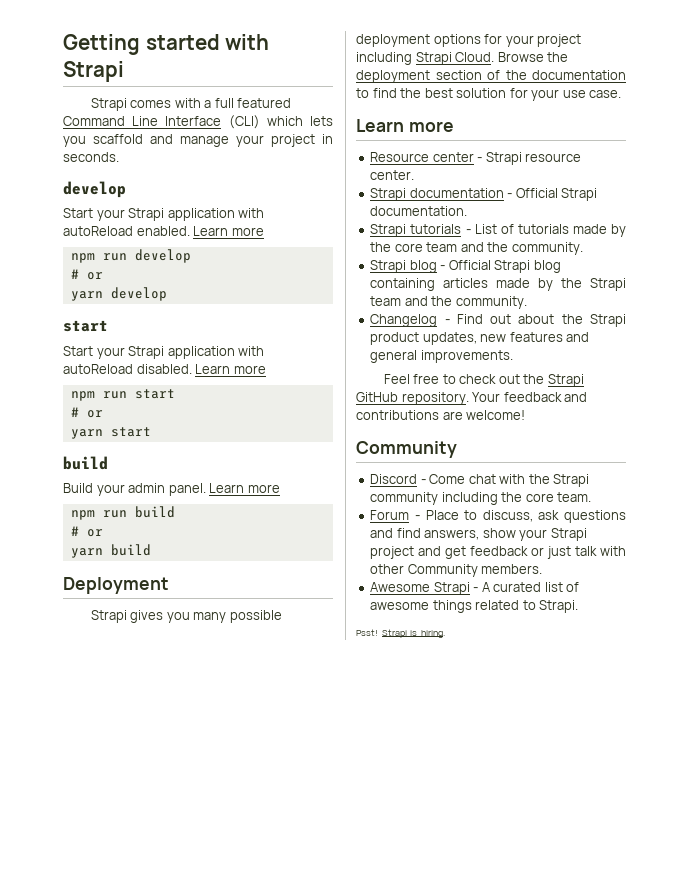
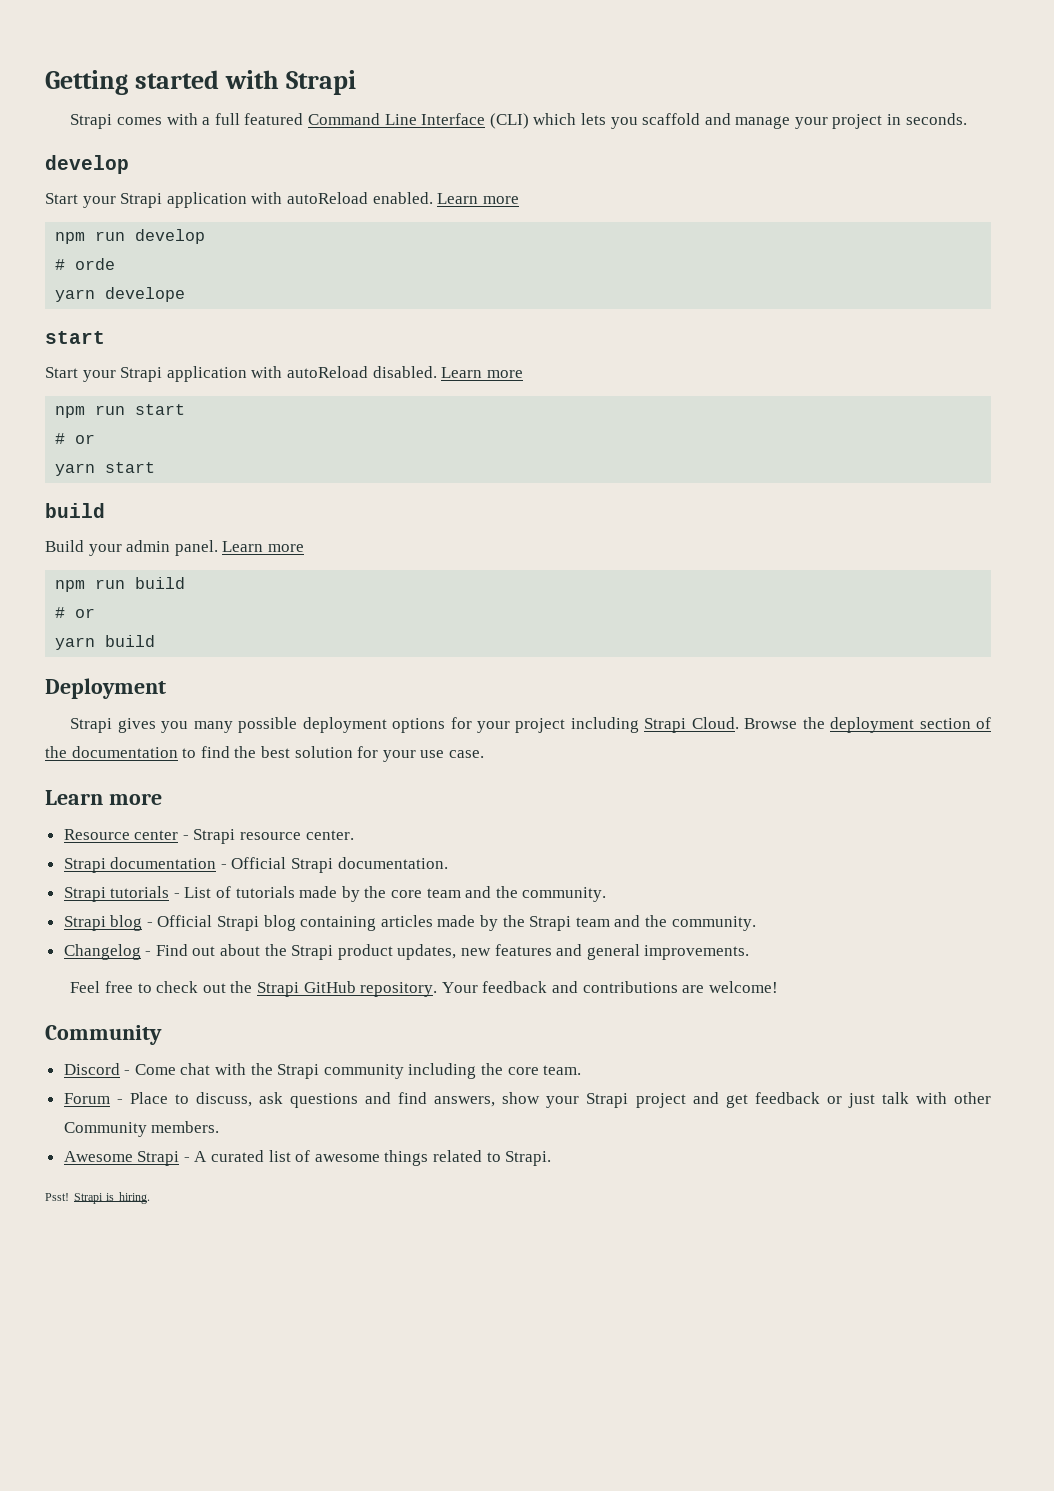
  npm run develop
- # or
- yarn develop
+ # orde
+ yarn develope

